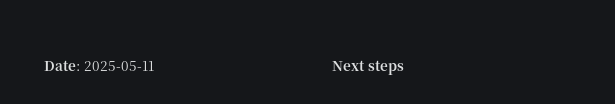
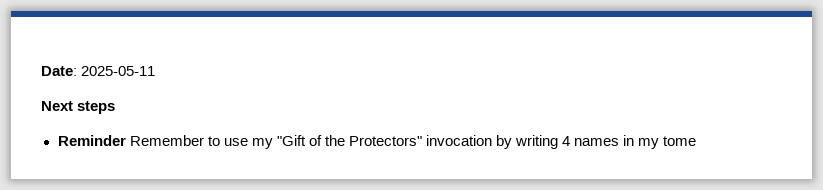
+ Reminder Remember to use my "Gift of the Protectors" invocation by writing 4 names in my tome

